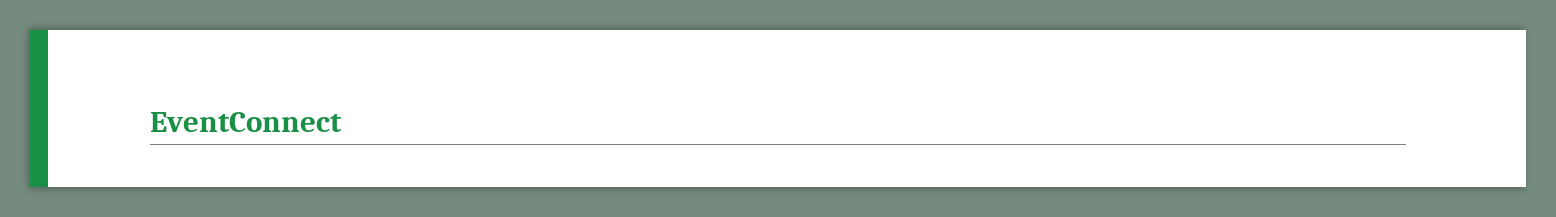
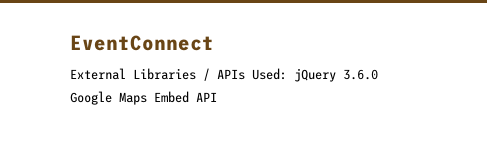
+ External Libraries / APIs Used: jQuery 3.6.0 Google Maps Embed API

